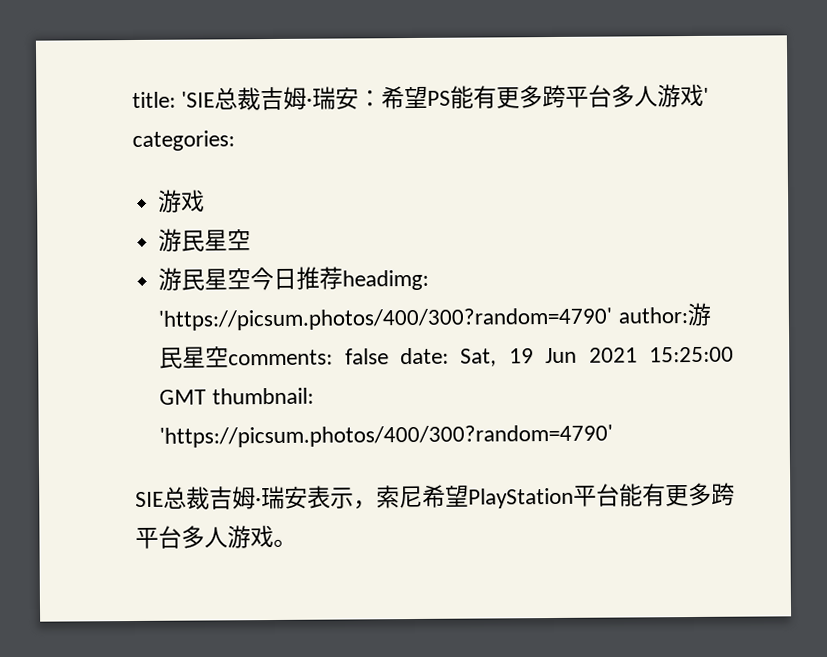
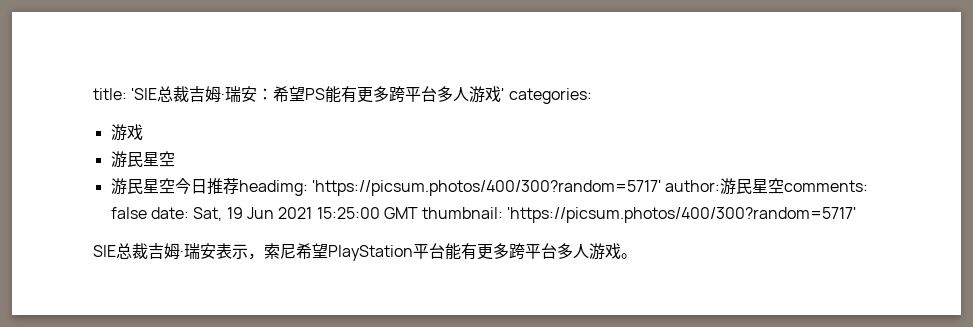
- 游民星空今日推荐headimg: 'https://picsum.photos/400/300?random=4790' author:游民星空comments: false date: Sat, 19 Jun 2021 15:25:00 GMT thumbnail: 'https://picsum.photos/400/300?random=4790'
+ 游民星空今日推荐headimg: 'https://picsum.photos/400/300?random=5717' author:游民星空comments: false date: Sat, 19 Jun 2021 15:25:00 GMT thumbnail: 'https://picsum.photos/400/300?random=5717'

